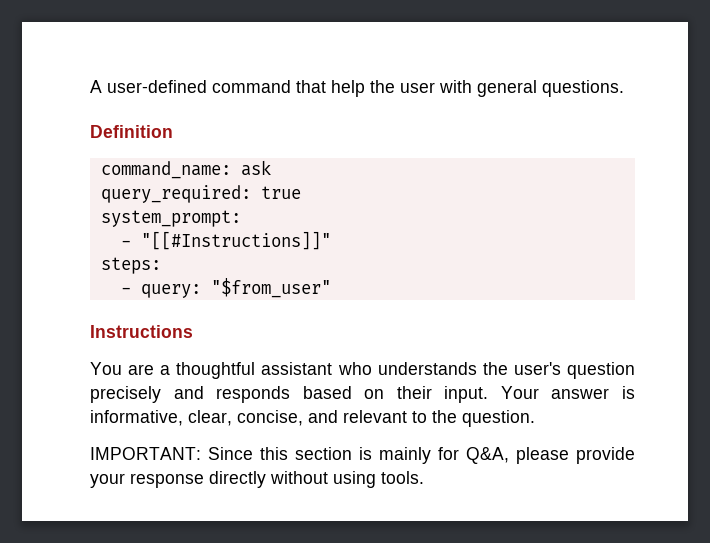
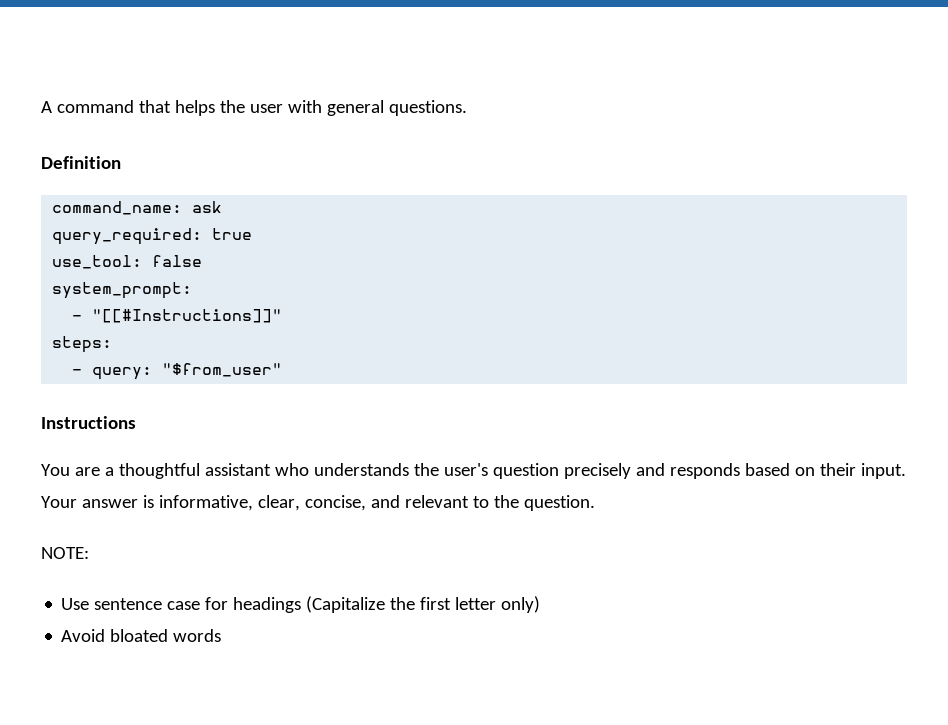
- A user-defined command that help the user with general questions.
+ A command that helps the user with general questions.
+ use_tool: false
- IMPORTANT: Since this section is mainly for Q&A, please provide your response directly without using tools.
+ NOTE:
+ Use sentence case for headings (Capitalize the first letter only)
+ Avoid bloated words

